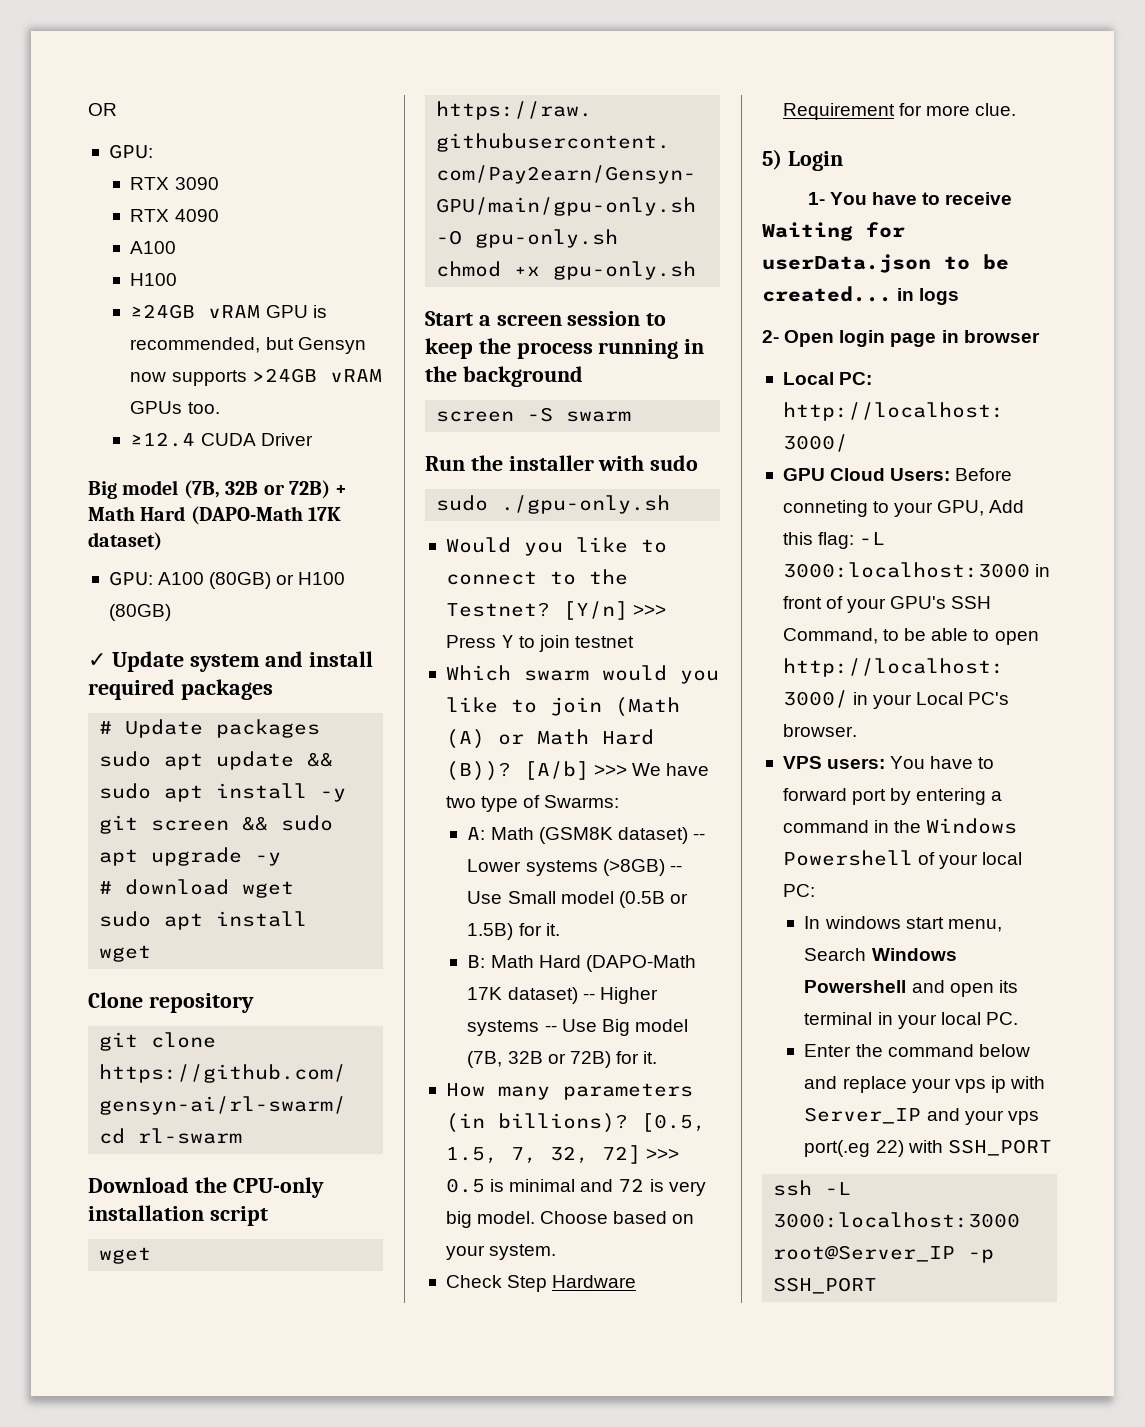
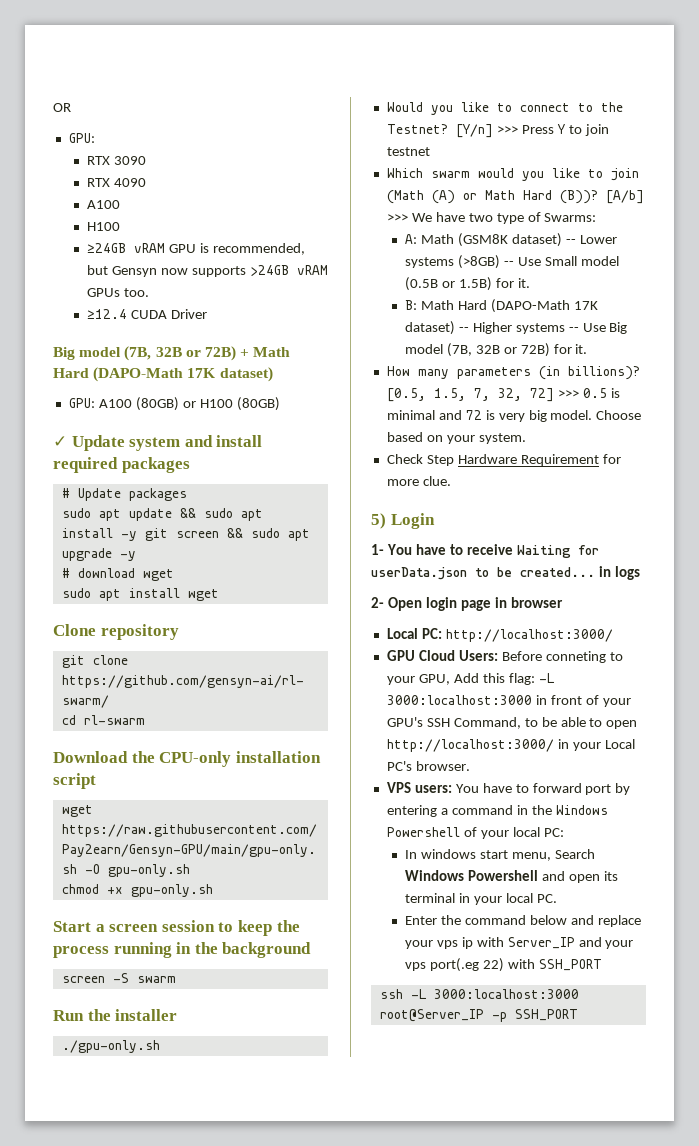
- Run the installer with sudo
- sudo ./gpu-only.sh
+ Run the installer
+ ./gpu-only.sh

